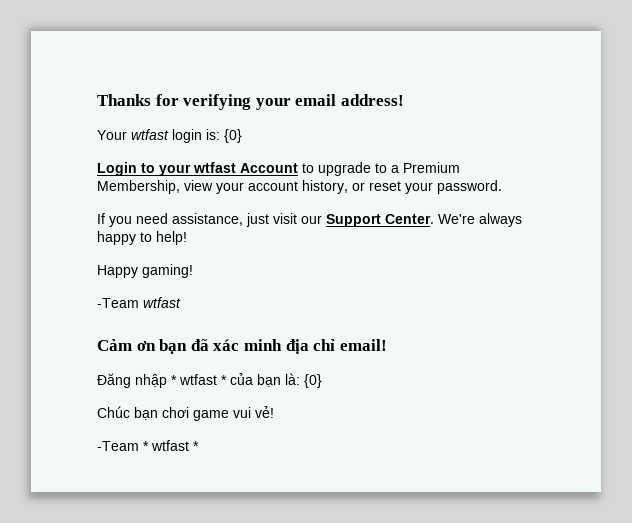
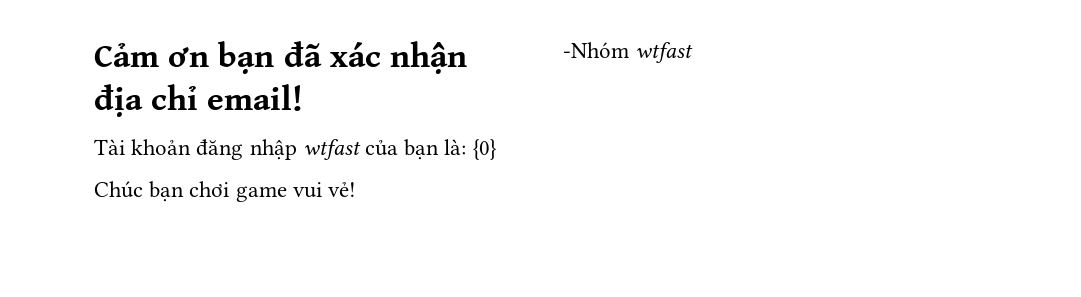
- Thanks for verifying your email address!
- Your wtfast login is: {0}
- Login to your wtfast Account to upgrade to a Premium Membership, view your account history, or reset your password.
- If you need assistance, just visit our Support Center. We're always happy to help!
- Happy gaming!
- -Team wtfast
- Cảm ơn bạn đã xác minh địa chỉ email!
+ Cảm ơn bạn đã xác nhận địa chỉ email!
- Đăng nhập * wtfast * của bạn là: {0}
+ Tài khoản đăng nhập wtfast của bạn là: {0}
- -Team * wtfast *
+ -Nhóm wtfast

